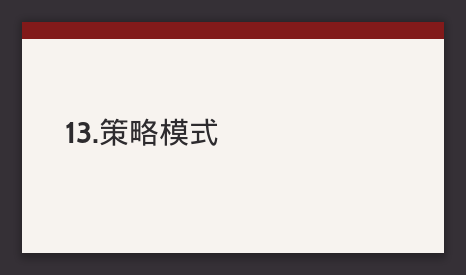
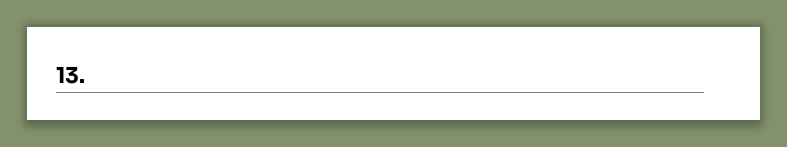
- 13.策略模式
+ 13.

